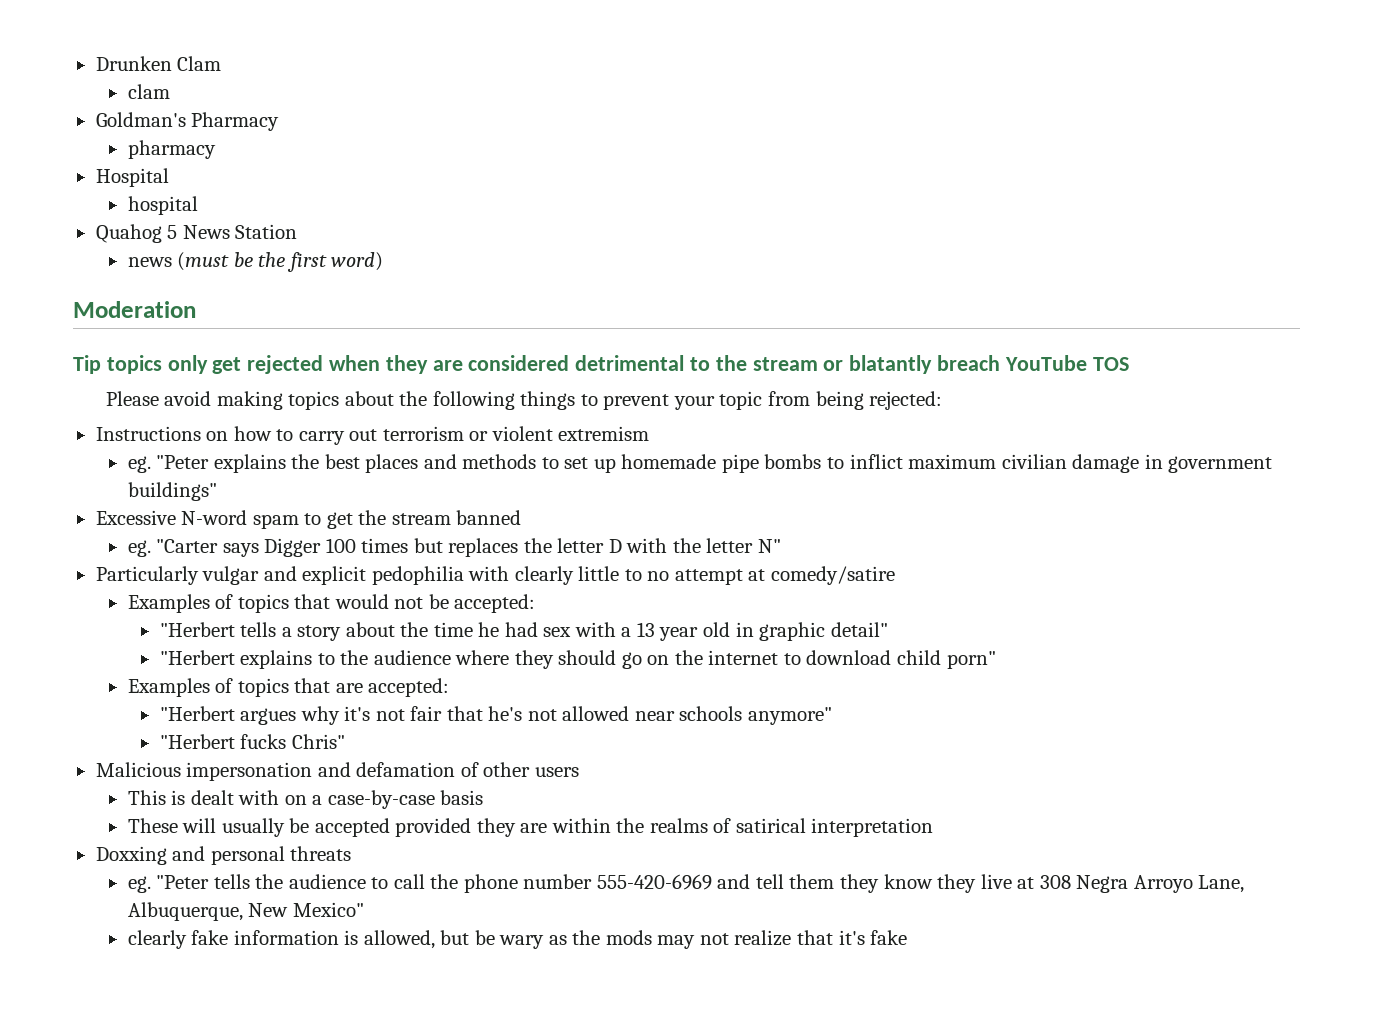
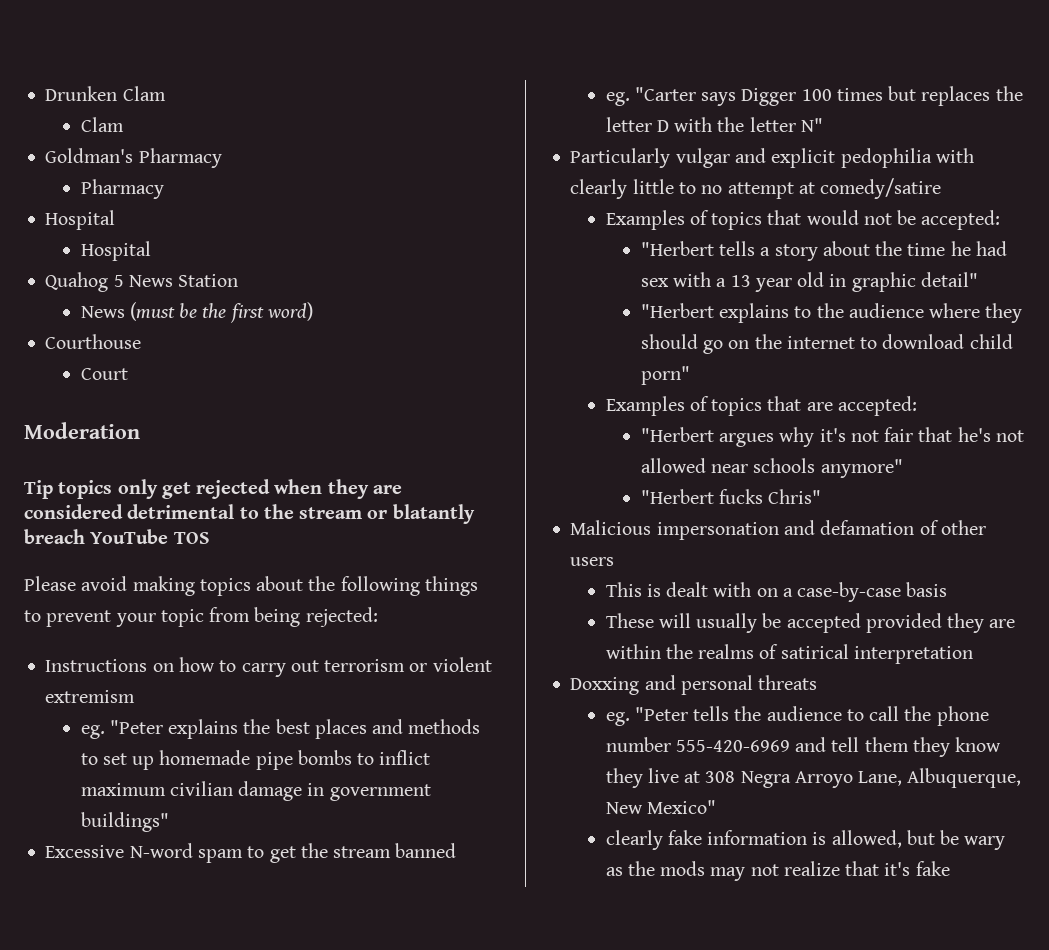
  Drunken Clam
- clam
+ Clam
  Goldman's Pharmacy
- pharmacy
+ Pharmacy
  Hospital
- hospital
+ Hospital
- news (must be the first word)
+ News (must be the first word)
+ Courthouse
+ Court

